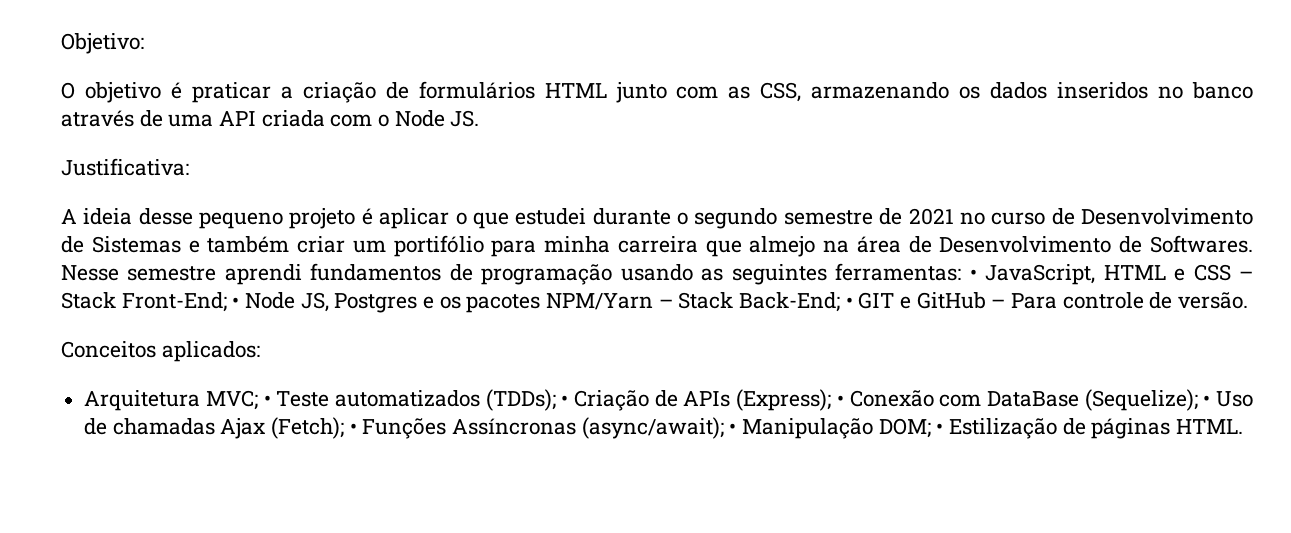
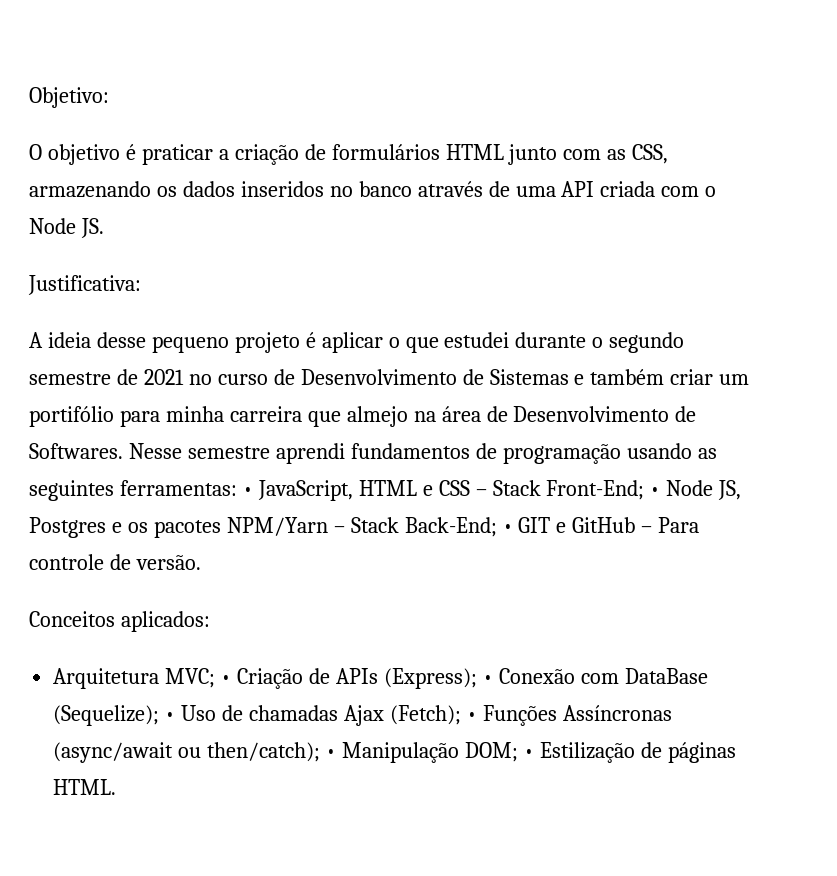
- Arquitetura MVC; • Teste automatizados (TDDs); • Criação de APIs (Express); • Conexão com DataBase (Sequelize); • Uso de chamadas Ajax (Fetch); • Funções Assíncronas (async/await); • Manipulação DOM; • Estilização de páginas HTML.
+ Arquitetura MVC; • Criação de APIs (Express); • Conexão com DataBase (Sequelize); • Uso de chamadas Ajax (Fetch); • Funções Assíncronas (async/await ou then/catch); • Manipulação DOM; • Estilização de páginas HTML.

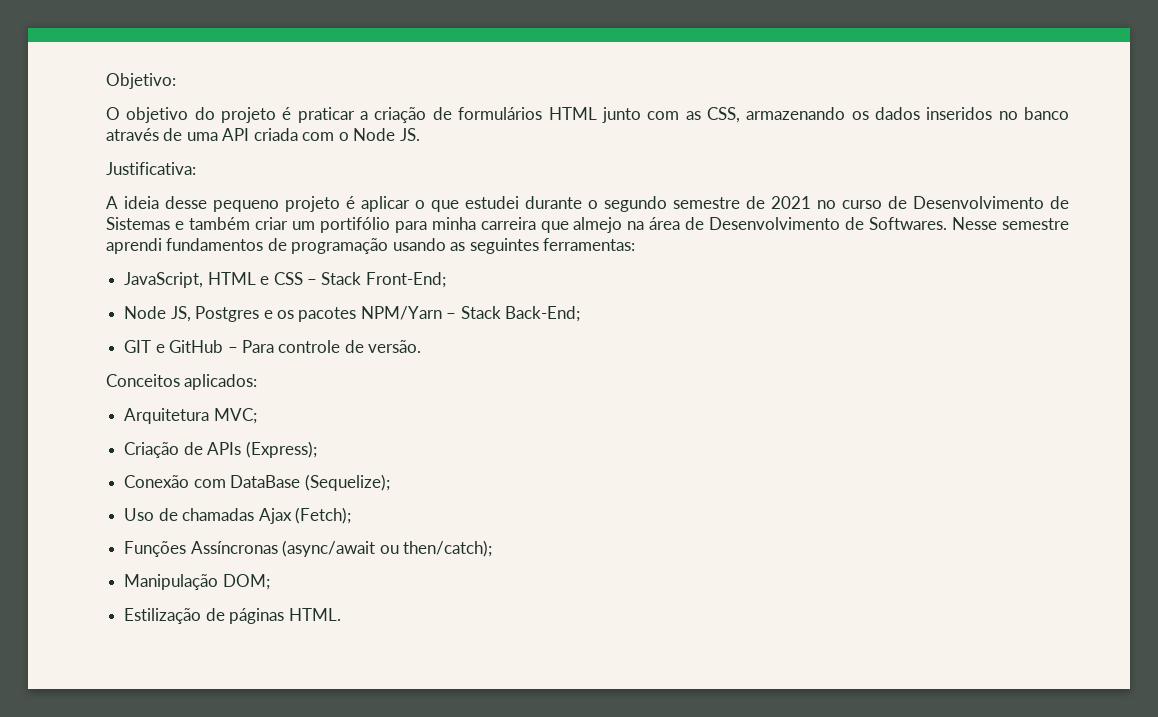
- O objetivo é praticar a criação de formulários HTML junto com as CSS, armazenando os dados inseridos no banco através de uma API criada com o Node JS.
+ O objetivo do projeto é praticar a criação de formulários HTML junto com as CSS, armazenando os dados inseridos no banco através de uma API criada com o Node JS.
- Nesse semestre aprendi fundamentos de programação usando as seguintes ferramentas: • JavaScript, HTML e CSS – Stack Front-End; • Node JS, Postgres e os pacotes NPM/Yarn – Stack Back-End; • GIT e GitHub – Para controle de versão.
+ Nesse semestre aprendi fundamentos de programação usando as seguintes ferramentas:
+ JavaScript, HTML e CSS – Stack Front-End;
+ Node JS, Postgres e os pacotes NPM/Yarn – Stack Back-End;
+ GIT e GitHub – Para controle de versão.
- Arquitetura MVC; • Criação de APIs (Express); • Conexão com DataBase (Sequelize); • Uso de chamadas Ajax (Fetch); • Funções Assíncronas (async/await ou then/catch); • Manipulação DOM; • Estilização de páginas HTML.
+ Arquitetura MVC;
+ Criação de APIs (Express);
+ Conexão com DataBase (Sequelize);
+ Uso de chamadas Ajax (Fetch);
+ Funções Assíncronas (async/await ou then/catch);
+ Manipulação DOM;
+ Estilização de páginas HTML.

